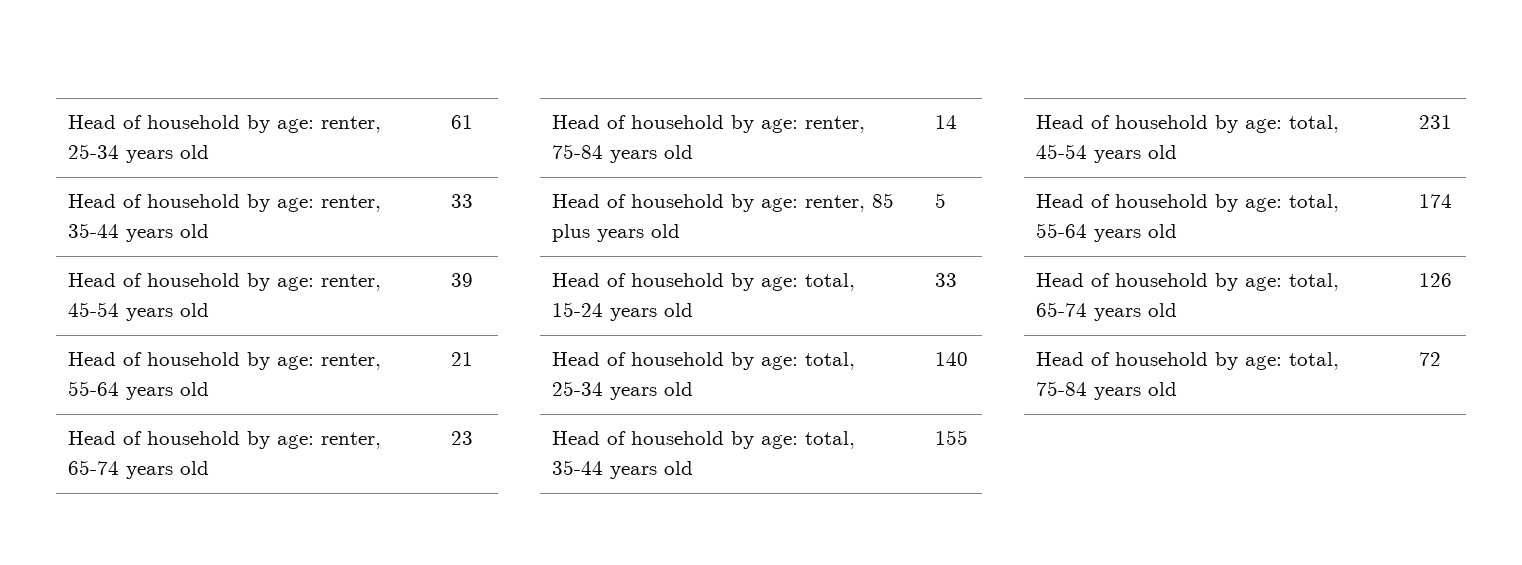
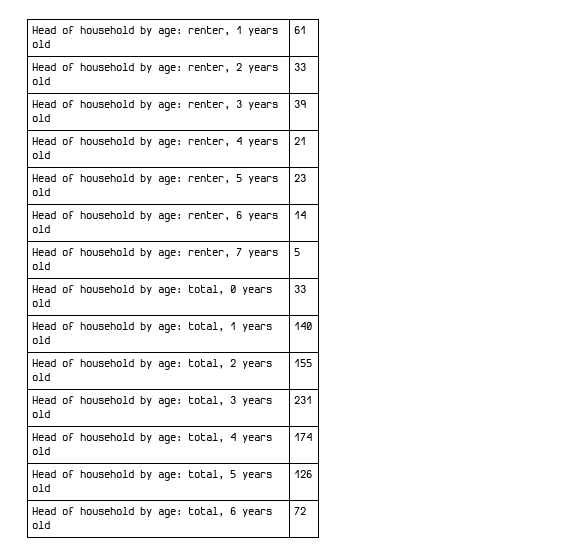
- Head of household by age: renter, 25-34 years old | 61
+ Head of household by age: renter, 1 years old | 61
- Head of household by age: renter, 35-44 years old | 33
+ Head of household by age: renter, 2 years old | 33
- Head of household by age: renter, 45-54 years old | 39
+ Head of household by age: renter, 3 years old | 39
- Head of household by age: renter, 55-64 years old | 21
+ Head of household by age: renter, 4 years old | 21
- Head of household by age: renter, 65-74 years old | 23
+ Head of household by age: renter, 5 years old | 23
- Head of household by age: renter, 75-84 years old | 14
+ Head of household by age: renter, 6 years old | 14
- Head of household by age: renter, 85 plus years old | 5
+ Head of household by age: renter, 7 years old | 5
- Head of household by age: total, 15-24 years old | 33
+ Head of household by age: total, 0 years old | 33
- Head of household by age: total, 25-34 years old | 140
+ Head of household by age: total, 1 years old | 140
- Head of household by age: total, 35-44 years old | 155
+ Head of household by age: total, 2 years old | 155
- Head of household by age: total, 45-54 years old | 231
+ Head of household by age: total, 3 years old | 231
- Head of household by age: total, 55-64 years old | 174
+ Head of household by age: total, 4 years old | 174
- Head of household by age: total, 65-74 years old | 126
+ Head of household by age: total, 5 years old | 126
- Head of household by age: total, 75-84 years old | 72
+ Head of household by age: total, 6 years old | 72

